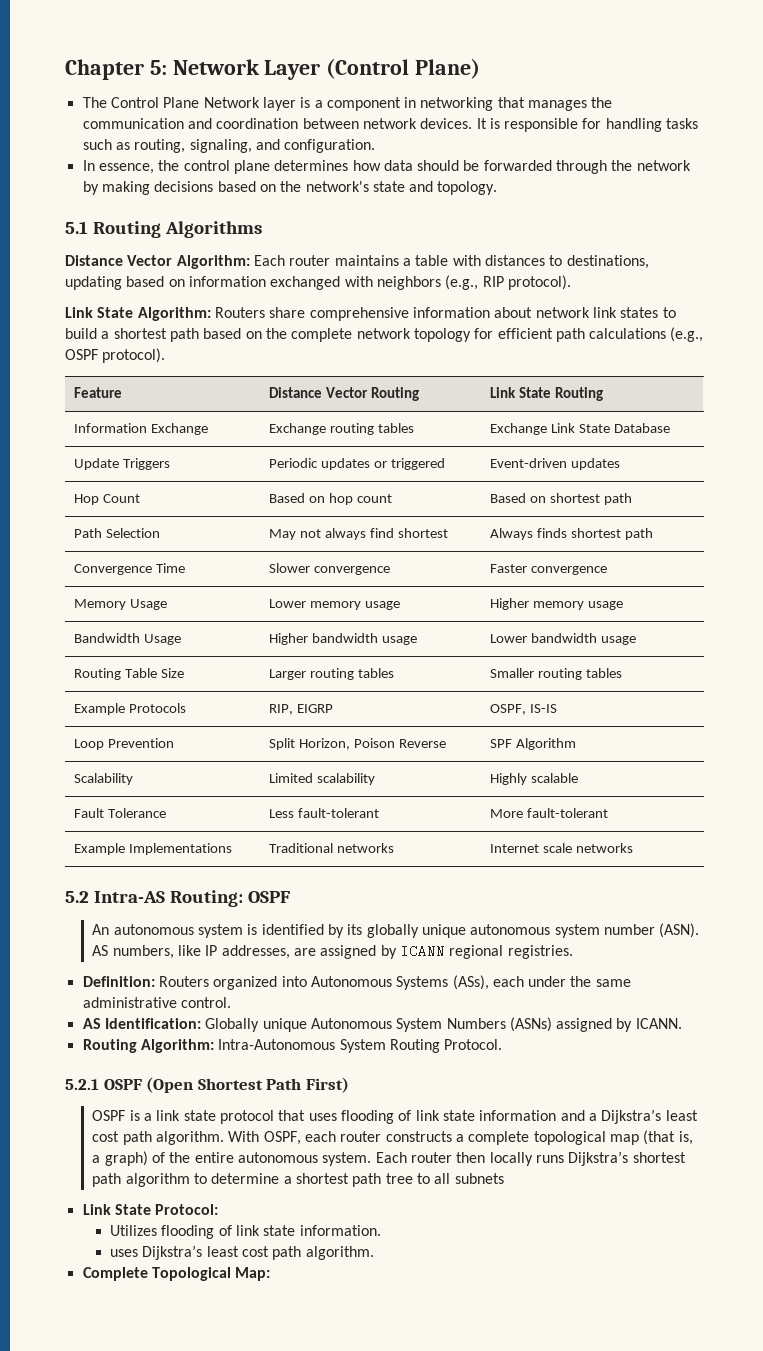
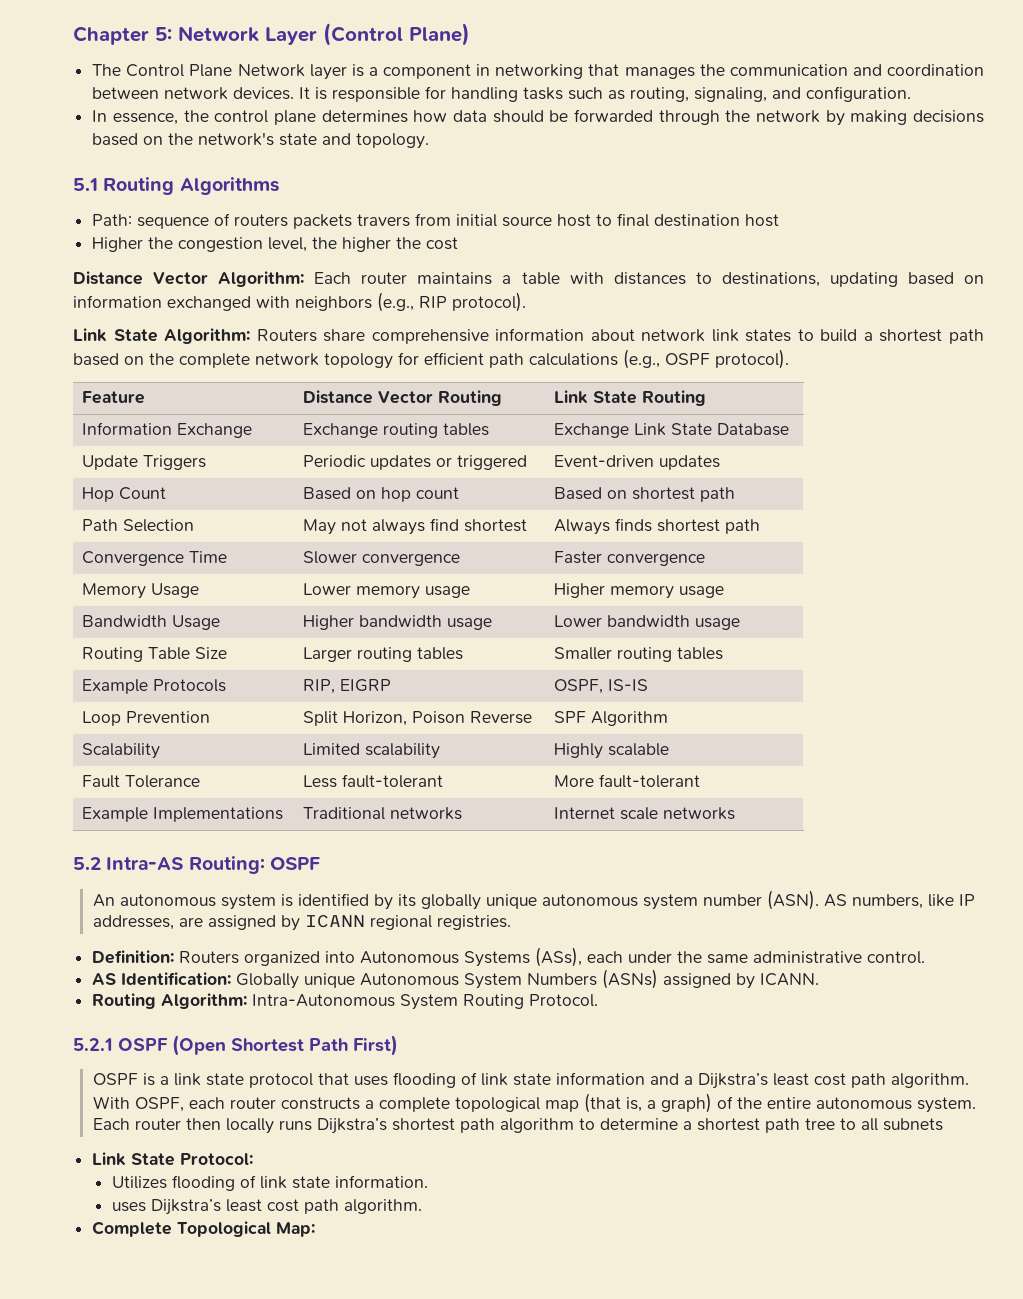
+ Path: sequence of routers packets travers from initial source host to final destination host
+ Higher the congestion level, the higher the cost

